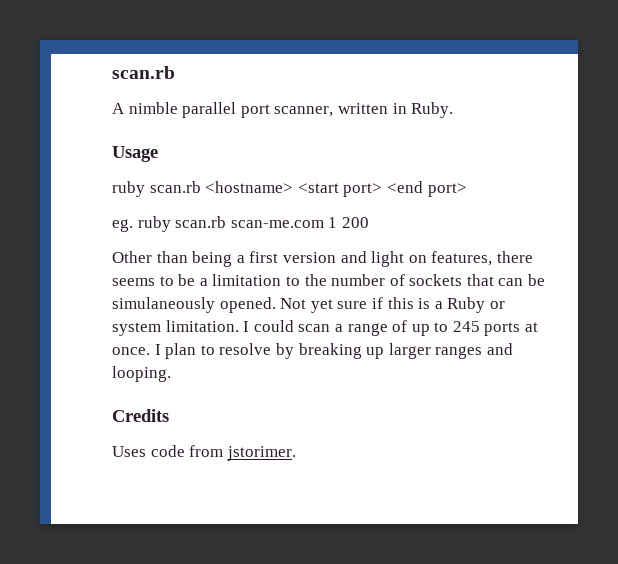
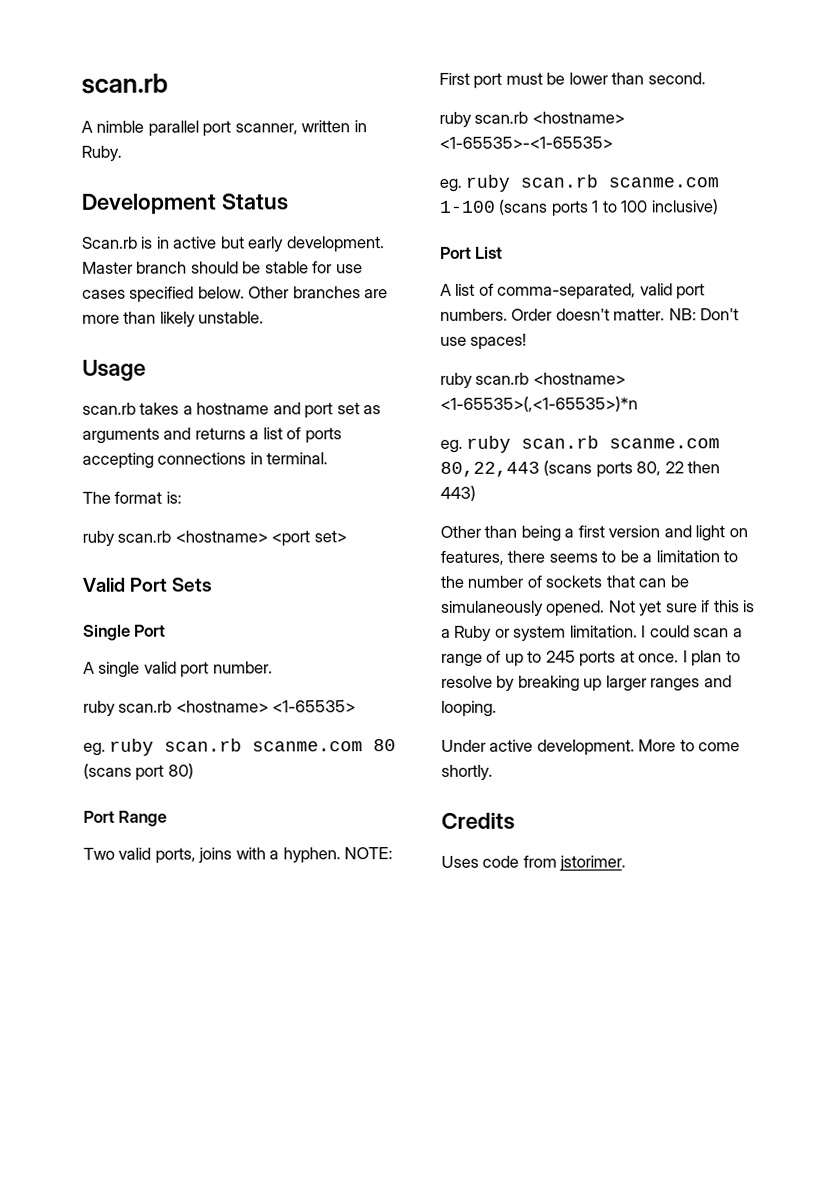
+ Development Status
+ Scan.rb is in active but early development. Master branch should be stable for use cases specified below. Other branches are more than likely unstable.
  Usage
- ruby scan.rb <hostname> <start port> <end port>
- eg. ruby scan.rb scan-me.com 1 200
+ scan.rb takes a hostname and port set as arguments and returns a list of ports accepting connections in terminal.
+ The format is:
+ ruby scan.rb <hostname> <port set>
+ Valid Port Sets
+ Single Port
+ A single valid port number.
+ ruby scan.rb <hostname> <1-65535>
+ eg. ruby scan.rb scanme.com 80 (scans port 80)
+ Port Range
+ Two valid ports, joins with a hyphen. NOTE: First port must be lower than second.
+ ruby scan.rb <hostname> <1-65535>-<1-65535>
+ eg. ruby scan.rb scanme.com 1-100 (scans ports 1 to 100 inclusive)
+ Port List
+ A list of comma-separated, valid port numbers. Order doesn't matter. NB: Don't use spaces!
+ ruby scan.rb <hostname> <1-65535>(,<1-65535>)*n
+ eg. ruby scan.rb scanme.com 80,22,443 (scans ports 80, 22 then 443)
+ Under active development. More to come shortly.

